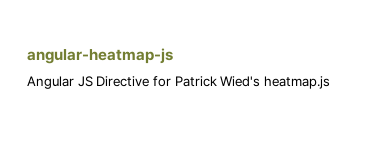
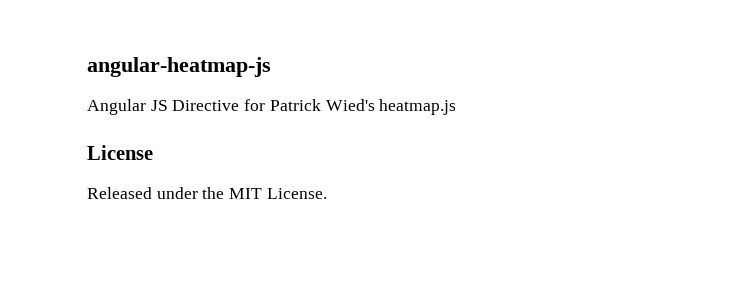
+ License
+ Released under the MIT License.

